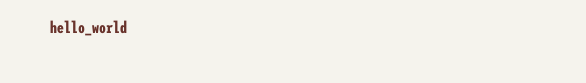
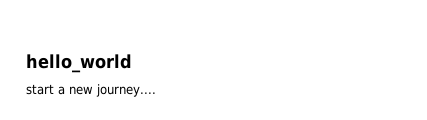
+ start a new journey....

